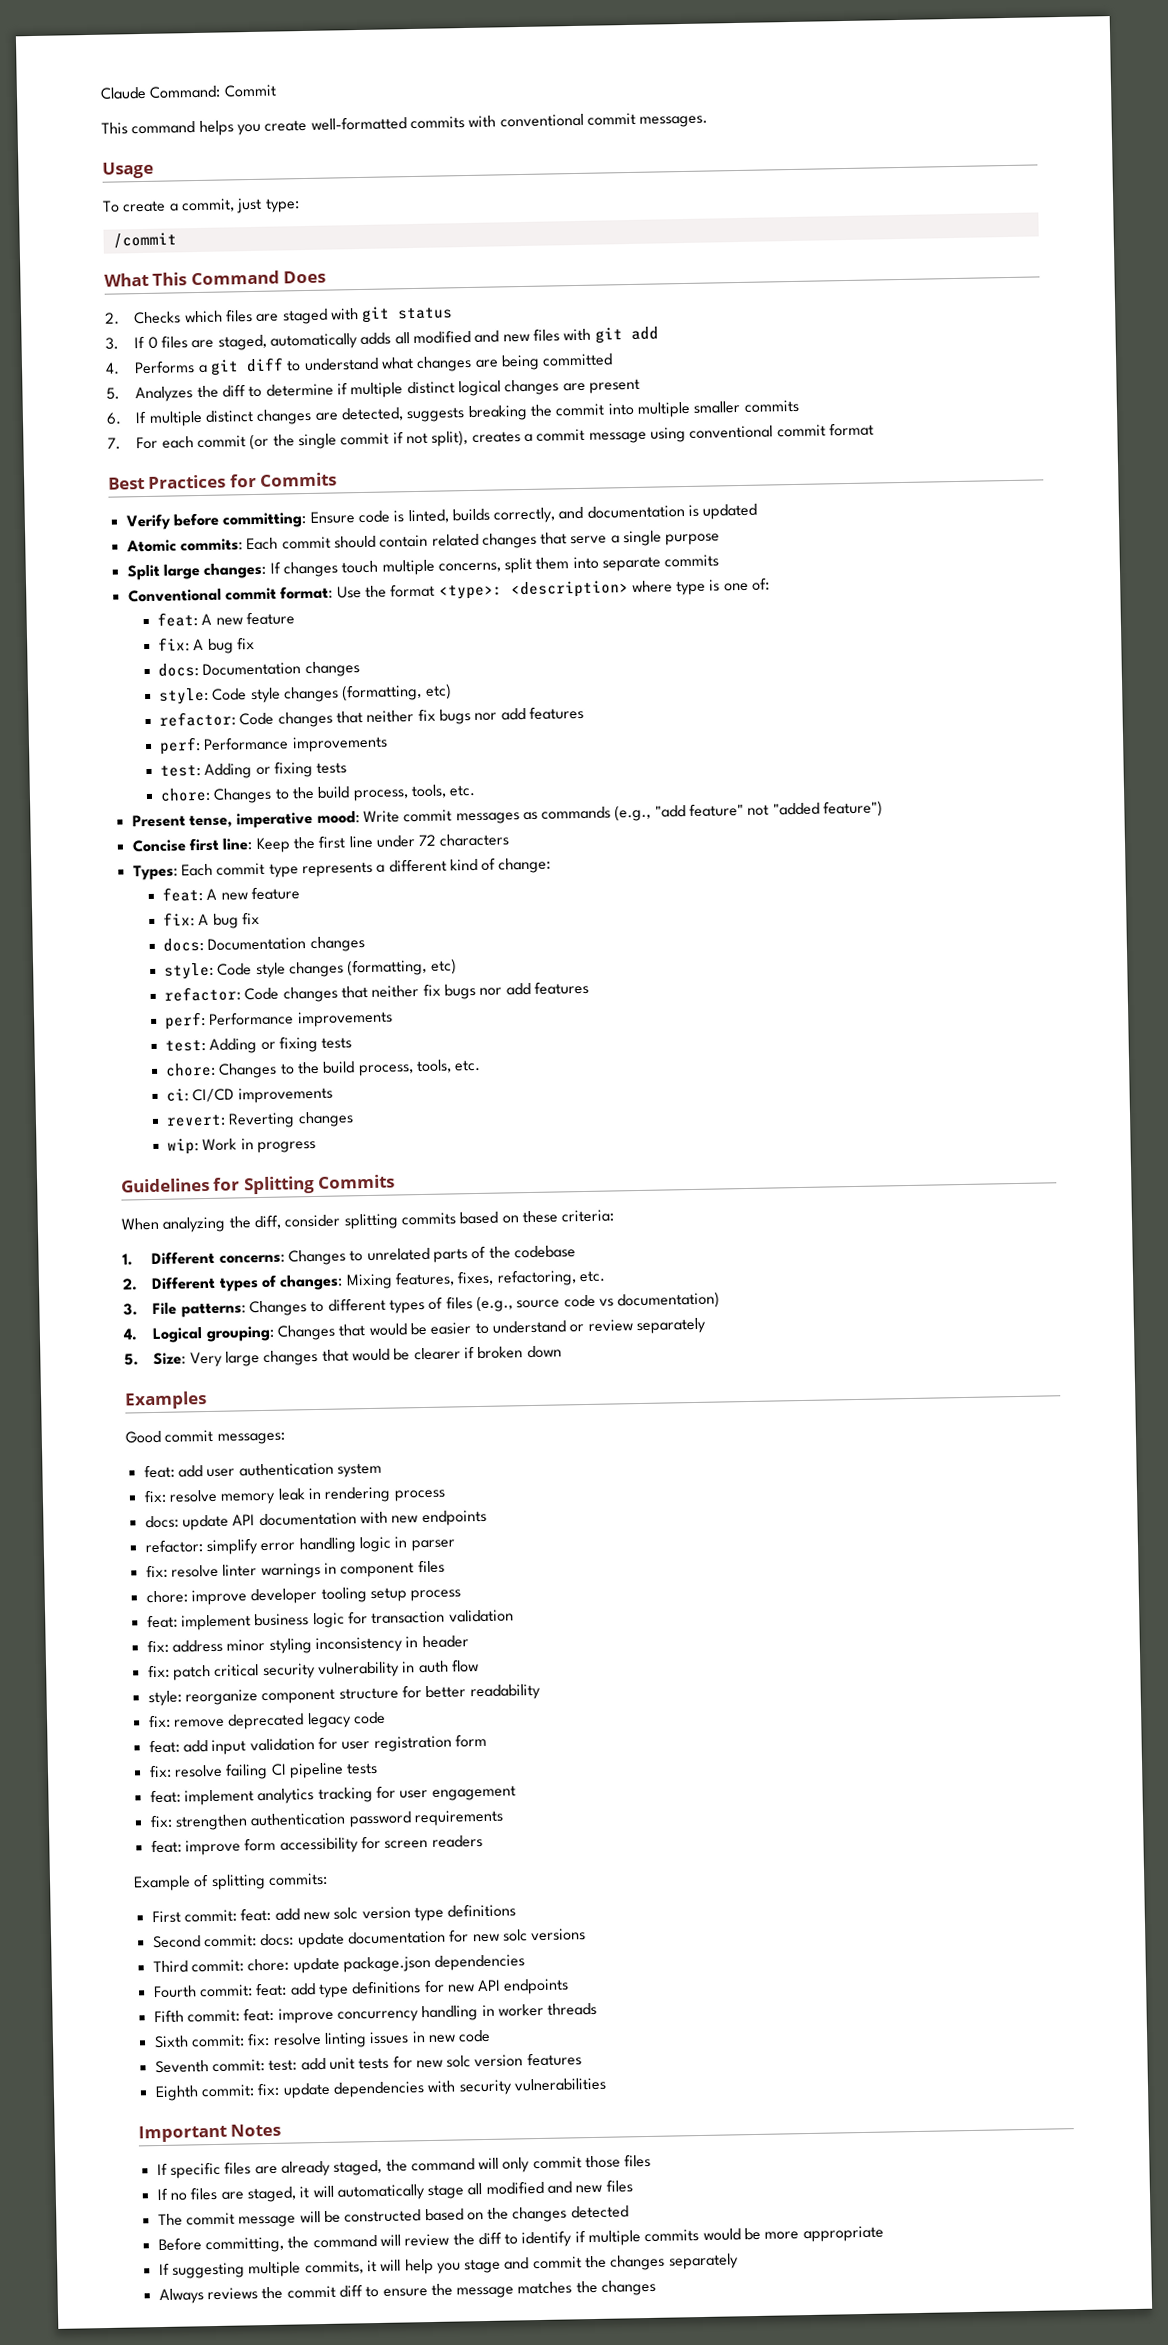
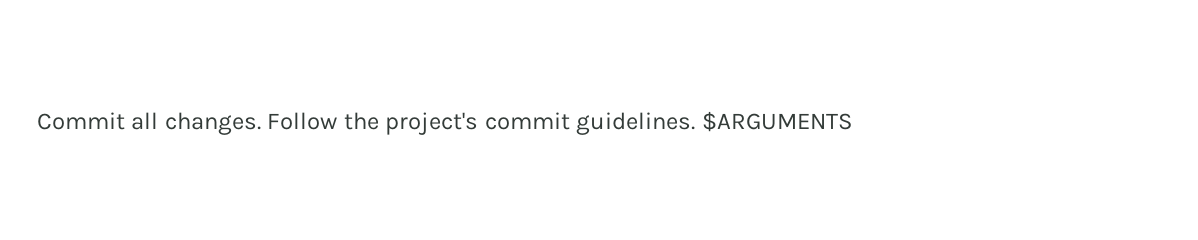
- Claude Command: Commit
- This command helps you create well-formatted commits with conventional commit messages.
- Usage
- To create a commit, just type:
- /commit
- What This Command Does
- 2. Checks which files are staged with git status
- 3. If 0 files are staged, automatically adds all modified and new files with git add
- 4. Performs a git diff to understand what changes are being committed
- 5. Analyzes the diff to determine if multiple distinct logical changes are present
- 6. If multiple distinct changes are detected, suggests breaking the commit into multiple smaller commits
- 7. For each commit (or the single commit if not split), creates a commit message using conventional commit format
- Best Practices for Commits
- Verify before committing: Ensure code is linted, builds correctly, and documentation is updated
- Atomic commits: Each commit should contain related changes that serve a single purpose
- Split large changes: If changes touch multiple concerns, split them into separate commits
- Conventional commit format: Use the format <type>: <description> where type is one of:
- feat: A new feature
- fix: A bug fix
- docs: Documentation changes
- style: Code style changes (formatting, etc)
- refactor: Code changes that neither fix bugs nor add features
- perf: Performance improvements
- test: Adding or fixing tests
- chore: Changes to the build process, tools, etc.
- Present tense, imperative mood: Write commit messages as commands (e.g., "add feature" not "added feature")
- Concise first line: Keep the first line under 72 characters
- Types: Each commit type represents a different kind of change:
- feat: A new feature
- fix: A bug fix
- docs: Documentation changes
- style: Code style changes (formatting, etc)
- refactor: Code changes that neither fix bugs nor add features
- perf: Performance improvements
- test: Adding or fixing tests
- chore: Changes to the build process, tools, etc.
- ci: CI/CD improvements
- revert: Reverting changes
- wip: Work in progress
- Guidelines for Splitting Commits
- When analyzing the diff, consider splitting commits based on these criteria:
- 1. Different concerns: Changes to unrelated parts of the codebase
- 2. Different types of changes: Mixing features, fixes, refactoring, etc.
- 3. File patterns: Changes to different types of files (e.g., source code vs documentation)
- 4. Logical grouping: Changes that would be easier to understand or review separately
- 5. Size: Very large changes that would be clearer if broken down
- Examples
- Good commit messages:
- feat: add user authentication system
- fix: resolve memory leak in rendering process
- docs: update API documentation with new endpoints
- refactor: simplify error handling logic in parser
- fix: resolve linter warnings in component files
- chore: improve developer tooling setup process
- feat: implement business logic for transaction validation
- fix: address minor styling inconsistency in header
- fix: patch critical security vulnerability in auth flow
- style: reorganize component structure for better readability
- fix: remove deprecated legacy code
- feat: add input validation for user registration form
- fix: resolve failing CI pipeline tests
- feat: implement analytics tracking for user engagement
- fix: strengthen authentication password requirements
- feat: improve form accessibility for screen readers
- Example of splitting commits:
- First commit: feat: add new solc version type definitions
- Second commit: docs: update documentation for new solc versions
- Third commit: chore: update package.json dependencies
- Fourth commit: feat: add type definitions for new API endpoints
- Fifth commit: feat: improve concurrency handling in worker threads
- Sixth commit: fix: resolve linting issues in new code
- Seventh commit: test: add unit tests for new solc version features
- Eighth commit: fix: update dependencies with security vulnerabilities
- Important Notes
- If specific files are already staged, the command will only commit those files
- If no files are staged, it will automatically stage all modified and new files
- The commit message will be constructed based on the changes detected
- Before committing, the command will review the diff to identify if multiple commits would be more appropriate
- If suggesting multiple commits, it will help you stage and commit the changes separately
- Always reviews the commit diff to ensure the message matches the changes
+ Commit all changes. Follow the project's commit guidelines. $ARGUMENTS

